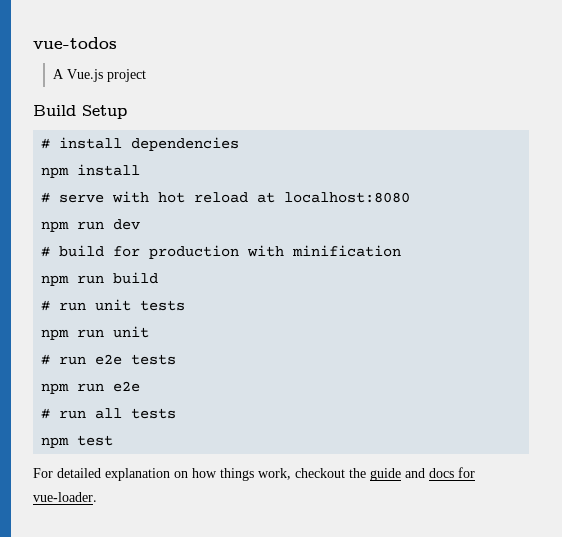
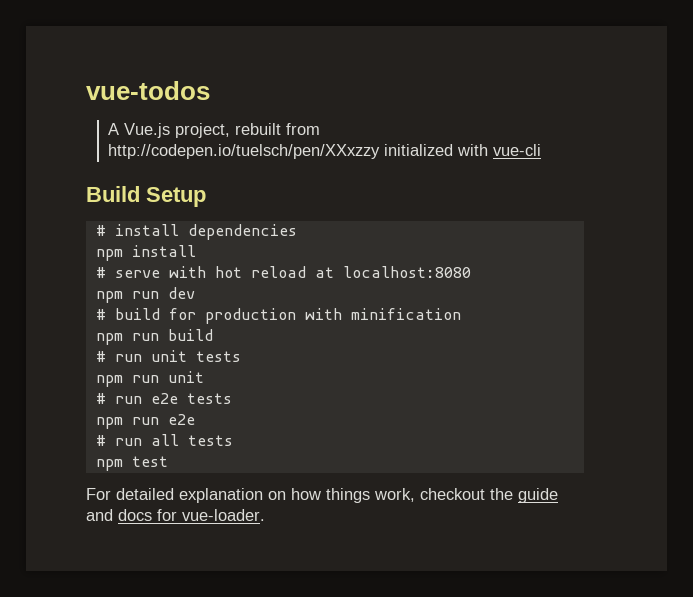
- A Vue.js project
+ A Vue.js project, rebuilt from http://codepen.io/tuelsch/pen/XXxzzy initialized with vue-cli

